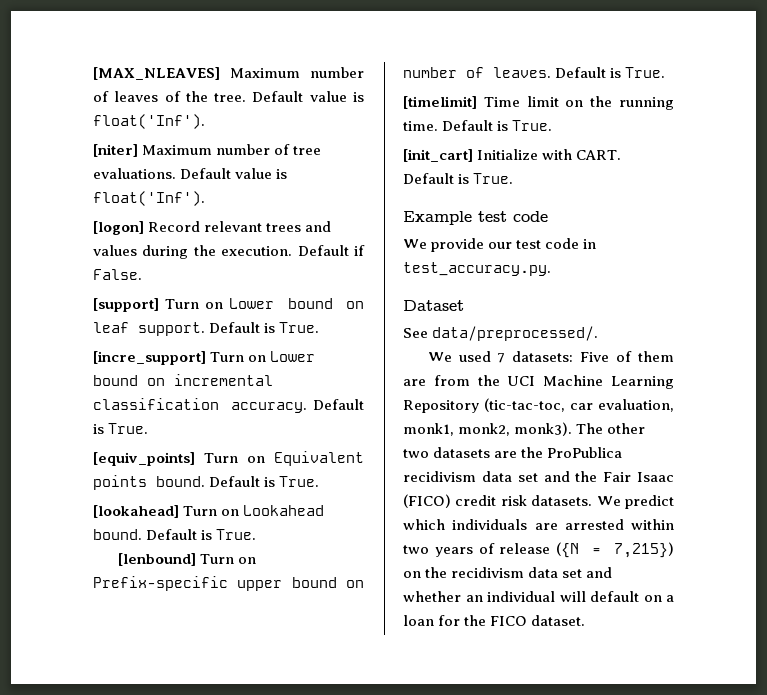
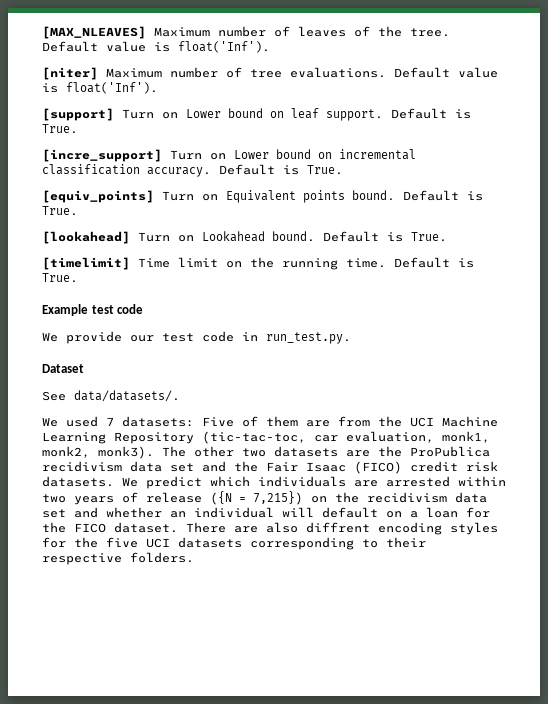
- [logon] Record relevant trees and values during the execution. Default if False.
- [lenbound] Turn on Prefix-specific upper bound on number of leaves. Default is True.
- [init_cart] Initialize with CART. Default is True.
- We provide our test code in test_accuracy.py.
+ We provide our test code in run_test.py.
- See data/preprocessed/.
+ See data/datasets/.
+ There are also diffrent encoding styles for the five UCI datasets corresponding to their respective folders.

